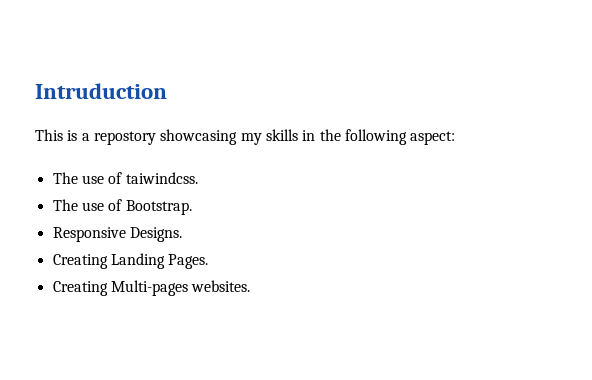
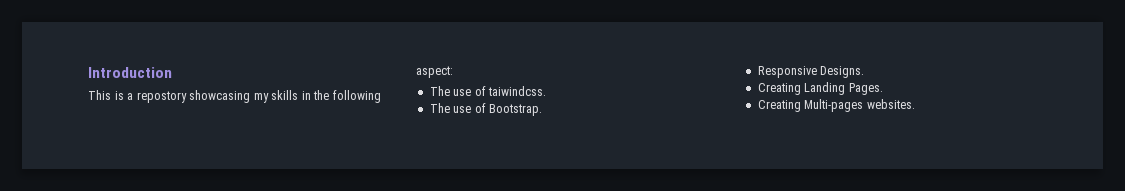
- Intruduction
+ Introduction

